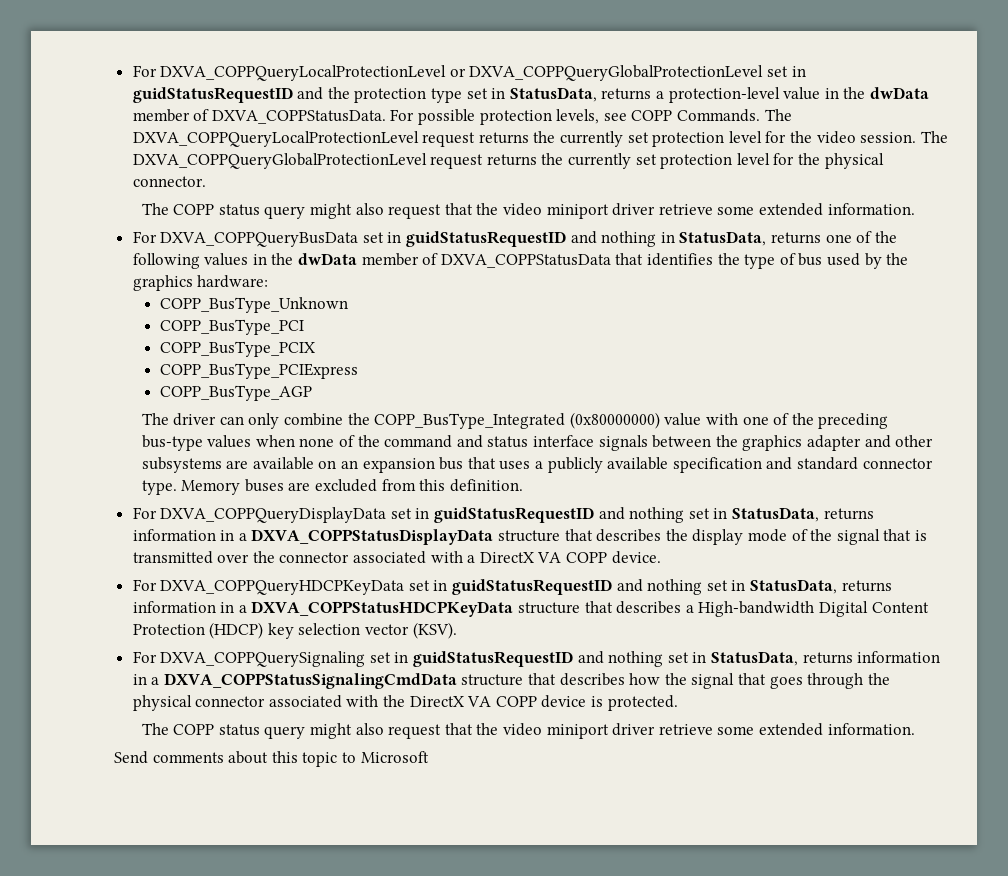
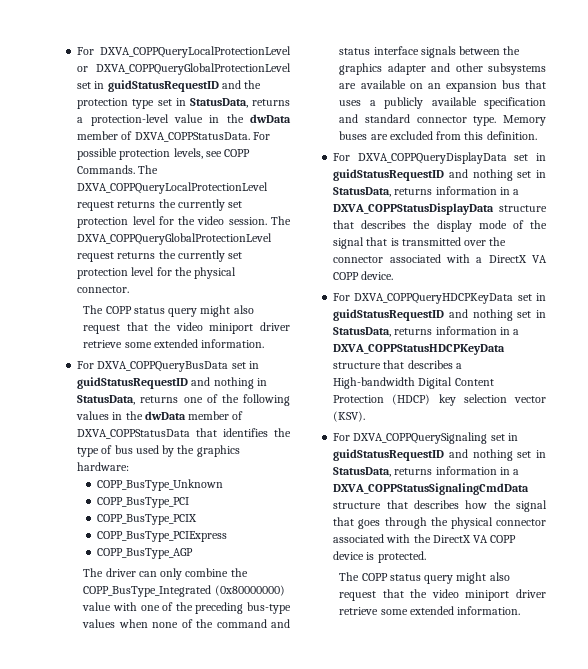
- Send comments about this topic to Microsoft

